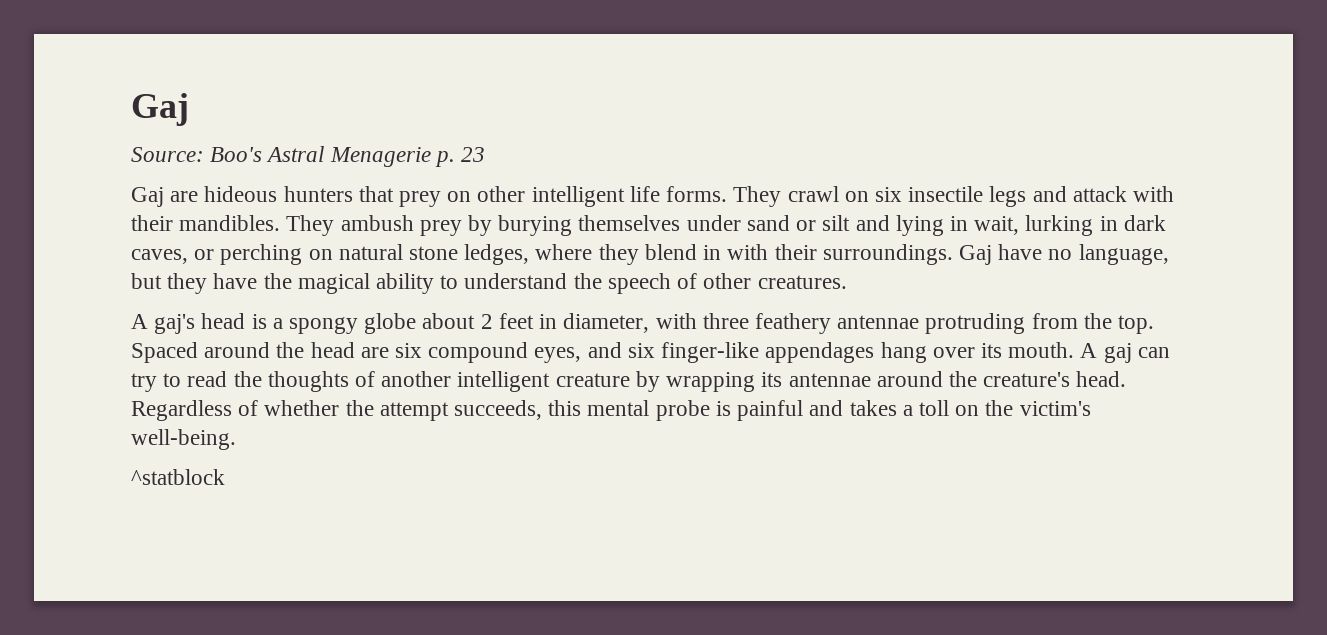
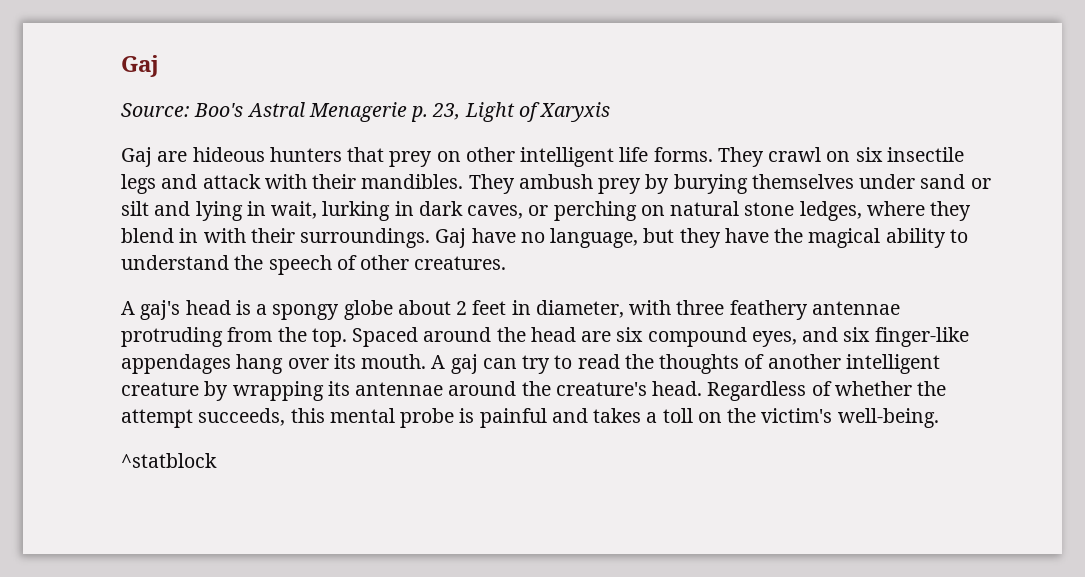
- Source: Boo's Astral Menagerie p. 23
+ Source: Boo's Astral Menagerie p. 23, Light of Xaryxis

